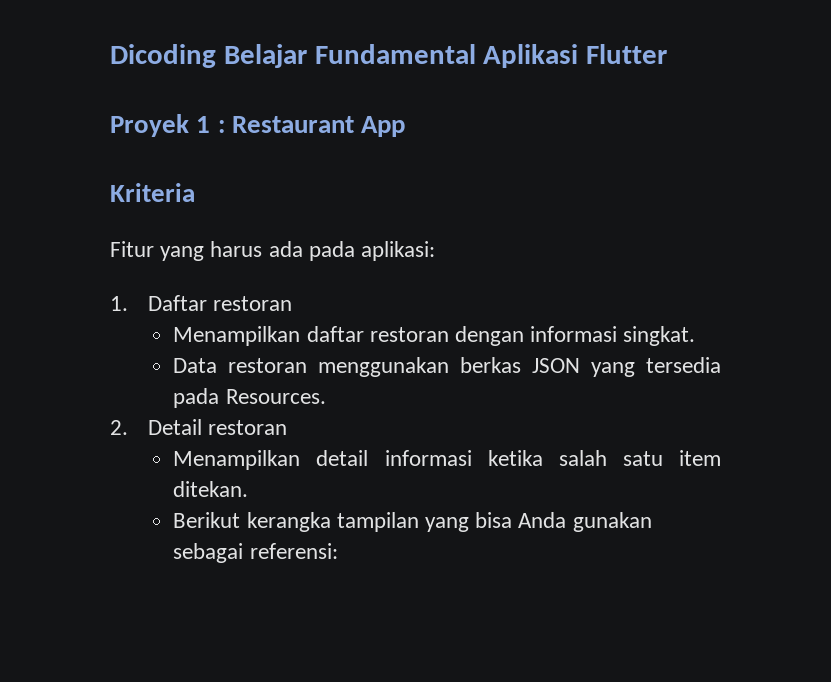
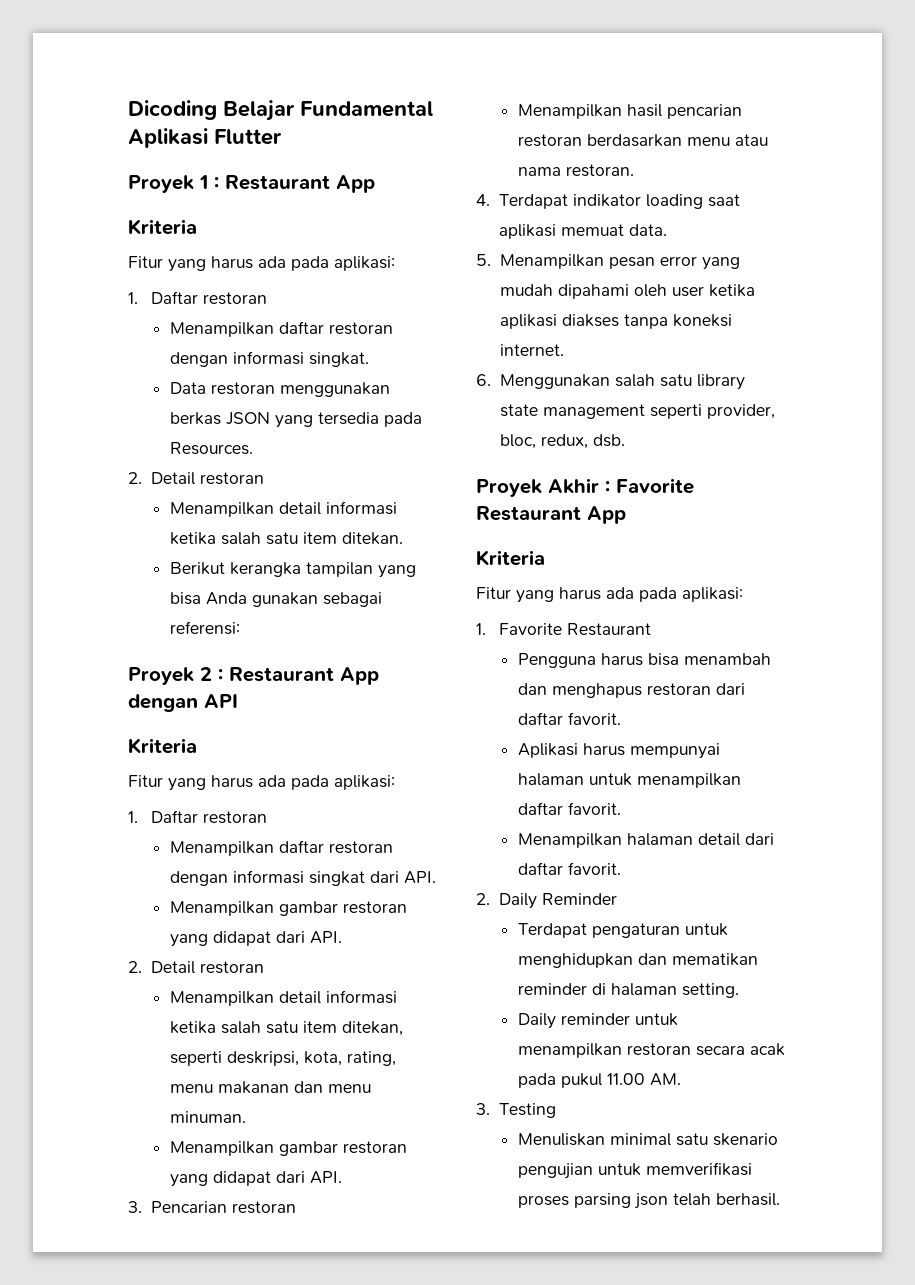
+ Proyek 2 : Restaurant App dengan API
+ Kriteria
+ Fitur yang harus ada pada aplikasi:
+ 1. Daftar restoran
+ Menampilkan daftar restoran dengan informasi singkat dari API.
+ Menampilkan gambar restoran yang didapat dari API.
+ 2. Detail restoran
+ Menampilkan detail informasi ketika salah satu item ditekan, seperti deskripsi, kota, rating, menu makanan dan menu minuman.
+ Menampilkan gambar restoran yang didapat dari API.
+ 3. Pencarian restoran
+ Menampilkan hasil pencarian restoran berdasarkan menu atau nama restoran.
+ 4. Terdapat indikator loading saat aplikasi memuat data.
+ 5. Menampilkan pesan error yang mudah dipahami oleh user ketika aplikasi diakses tanpa koneksi internet.
+ 6. Menggunakan salah satu library state management seperti provider, bloc, redux, dsb.
+ Proyek Akhir : Favorite Restaurant App
+ Kriteria
+ Fitur yang harus ada pada aplikasi:
+ 1. Favorite Restaurant
+ Pengguna harus bisa menambah dan menghapus restoran dari daftar favorit.
+ Aplikasi harus mempunyai halaman untuk menampilkan daftar favorit.
+ Menampilkan halaman detail dari daftar favorit.
+ 2. Daily Reminder
+ Terdapat pengaturan untuk menghidupkan dan mematikan reminder di halaman setting.
+ Daily reminder untuk menampilkan restoran secara acak pada pukul 11.00 AM.
+ 3. Testing
+ Menuliskan minimal satu skenario pengujian untuk memverifikasi proses parsing json telah berhasil.

